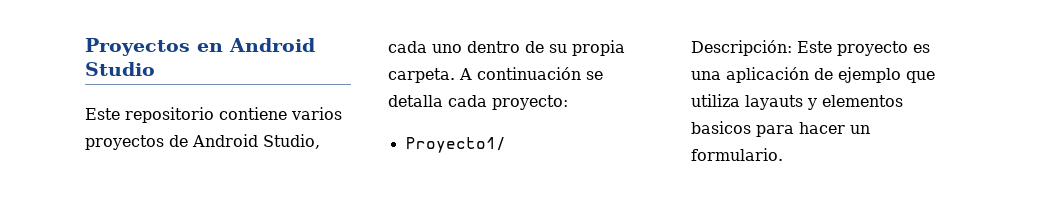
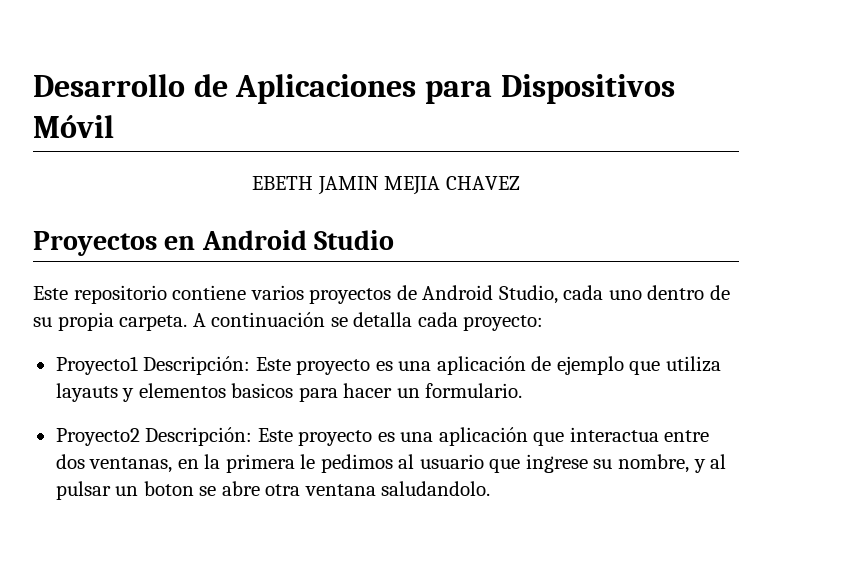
+ Desarrollo de Aplicaciones para Dispositivos Móvil
+ EBETH JAMIN MEJIA CHAVEZ
- Proyecto1/
- Descripción: Este proyecto es una aplicación de ejemplo que utiliza layauts y elementos basicos para hacer un formulario.
+ Proyecto1 Descripción: Este proyecto es una aplicación de ejemplo que utiliza layauts y elementos basicos para hacer un formulario.
+ Proyecto2 Descripción: Este proyecto es una aplicación que interactua entre dos ventanas, en la primera le pedimos al usuario que ingrese su nombre, y al pulsar un boton se abre otra ventana saludandolo.

